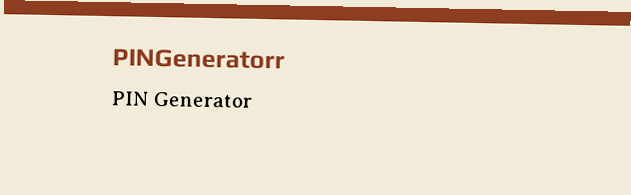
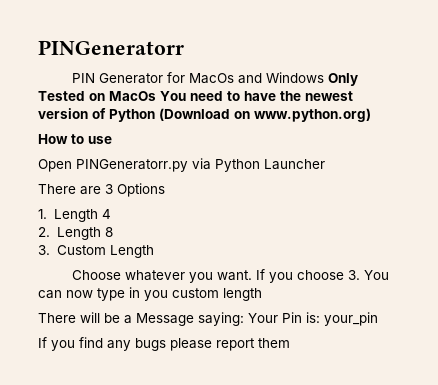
- PIN Generator
+ PIN Generator for MacOs and Windows Only Tested on MacOs You need to have the newest version of Python (Download on www.python.org)
+ How to use
+ Open PINGeneratorr.py via Python Launcher
+ There are 3 Options
+ 1. Length 4
+ 2. Length 8
+ 3. Custom Length
+ Choose whatever you want. If you choose 3. You can now type in you custom length
+ There will be a Message saying: Your Pin is: your_pin
+ If you find any bugs please report them

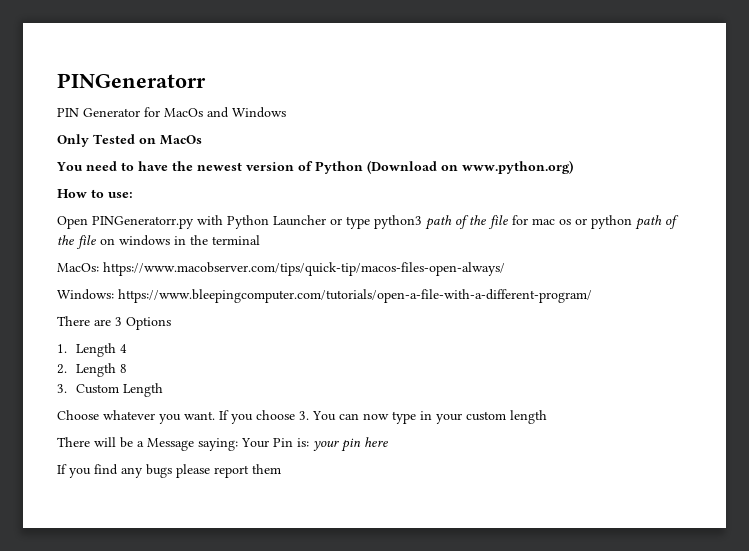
- PIN Generator for MacOs and Windows Only Tested on MacOs You need to have the newest version of Python (Download on www.python.org)
+ PIN Generator for MacOs and Windows
+ Only Tested on MacOs
+ You need to have the newest version of Python (Download on www.python.org)
- How to use
+ How to use:
- Open PINGeneratorr.py via Python Launcher
+ Open PINGeneratorr.py with Python Launcher or type python3 path of the file for mac os or python path of the file on windows in the terminal
+ MacOs: https://www.macobserver.com/tips/quick-tip/macos-files-open-always/
+ Windows: https://www.bleepingcomputer.com/tutorials/open-a-file-with-a-different-program/
- If you choose 3. You can now type in you custom length
+ If you choose 3. You can now type in your custom length
- There will be a Message saying: Your Pin is: your_pin
+ There will be a Message saying: Your Pin is: your pin here

